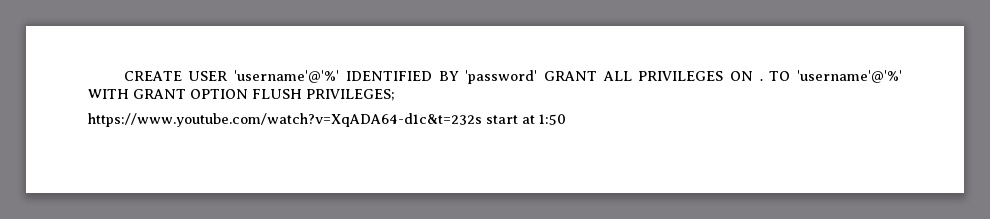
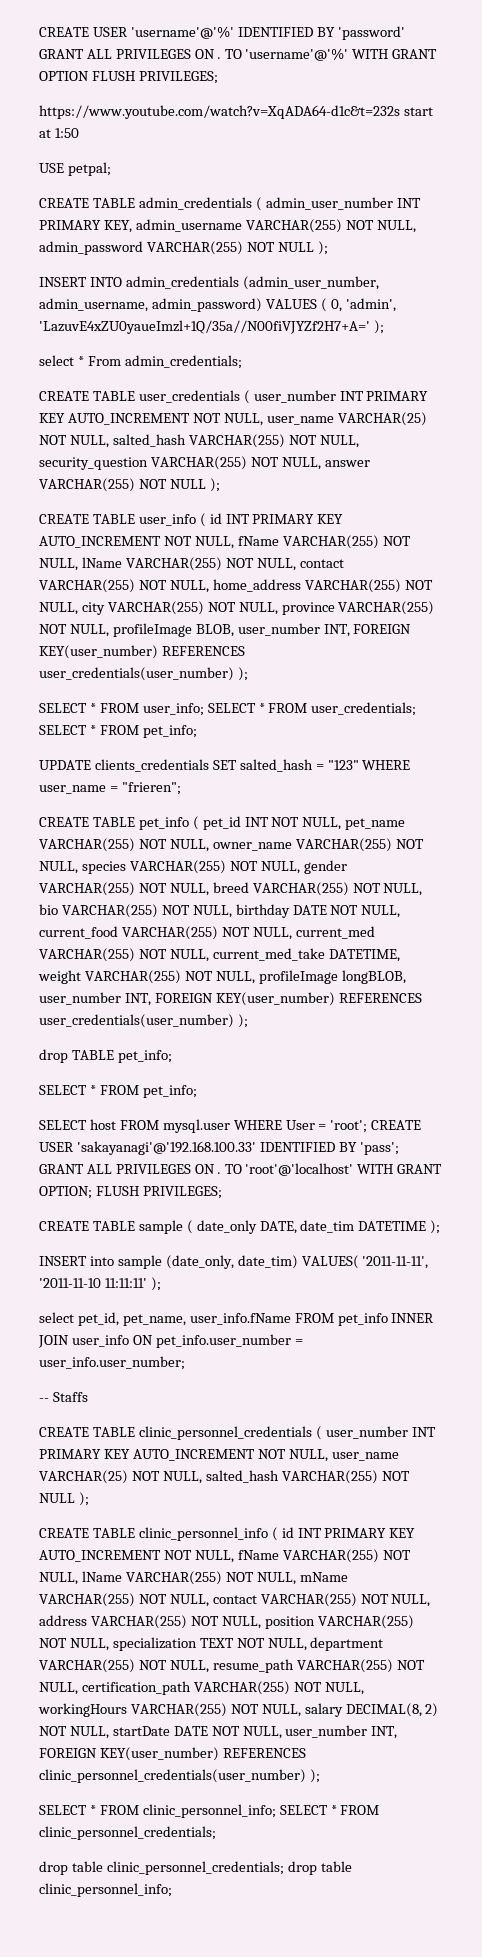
+ USE petpal;
+ CREATE TABLE admin_credentials ( admin_user_number INT PRIMARY KEY, admin_username VARCHAR(255) NOT NULL, admin_password VARCHAR(255) NOT NULL );
+ INSERT INTO admin_credentials (admin_user_number, admin_username, admin_password) VALUES ( 0, 'admin', 'LazuvE4xZU0yaueImzl+1Q/35a//N00fiVJYZf2H7+A=' );
+ select * From admin_credentials;
+ CREATE TABLE user_credentials ( user_number INT PRIMARY KEY AUTO_INCREMENT NOT NULL, user_name VARCHAR(25) NOT NULL, salted_hash VARCHAR(255) NOT NULL, security_question VARCHAR(255) NOT NULL, answer VARCHAR(255) NOT NULL );
+ CREATE TABLE user_info ( id INT PRIMARY KEY AUTO_INCREMENT NOT NULL, fName VARCHAR(255) NOT NULL, lName VARCHAR(255) NOT NULL, contact VARCHAR(255) NOT NULL, home_address VARCHAR(255) NOT NULL, city VARCHAR(255) NOT NULL, province VARCHAR(255) NOT NULL, profileImage BLOB, user_number INT, FOREIGN KEY(user_number) REFERENCES user_credentials(user_number) );
+ SELECT * FROM user_info; SELECT * FROM user_credentials; SELECT * FROM pet_info;
+ UPDATE clients_credentials SET salted_hash = "123" WHERE user_name = "frieren";
+ CREATE TABLE pet_info ( pet_id INT NOT NULL, pet_name VARCHAR(255) NOT NULL, owner_name VARCHAR(255) NOT NULL, species VARCHAR(255) NOT NULL, gender VARCHAR(255) NOT NULL, breed VARCHAR(255) NOT NULL, bio VARCHAR(255) NOT NULL, birthday DATE NOT NULL, current_food VARCHAR(255) NOT NULL, current_med VARCHAR(255) NOT NULL, current_med_take DATETIME, weight VARCHAR(255) NOT NULL, profileImage longBLOB, user_number INT, FOREIGN KEY(user_number) REFERENCES user_credentials(user_number) );
+ drop TABLE pet_info;
+ SELECT * FROM pet_info;
+ SELECT host FROM mysql.user WHERE User = 'root'; CREATE USER 'sakayanagi'@'192.168.100.33' IDENTIFIED BY 'pass'; GRANT ALL PRIVILEGES ON . TO 'root'@'localhost' WITH GRANT OPTION; FLUSH PRIVILEGES;
+ CREATE TABLE sample ( date_only DATE, date_tim DATETIME );
+ INSERT into sample (date_only, date_tim) VALUES( '2011-11-11', '2011-11-10 11:11:11' );
+ select pet_id, pet_name, user_info.fName FROM pet_info INNER JOIN user_info ON pet_info.user_number = user_info.user_number;
+ -- Staffs
+ CREATE TABLE clinic_personnel_credentials ( user_number INT PRIMARY KEY AUTO_INCREMENT NOT NULL, user_name VARCHAR(25) NOT NULL, salted_hash VARCHAR(255) NOT NULL );
+ CREATE TABLE clinic_personnel_info ( id INT PRIMARY KEY AUTO_INCREMENT NOT NULL, fName VARCHAR(255) NOT NULL, lName VARCHAR(255) NOT NULL, mName VARCHAR(255) NOT NULL, contact VARCHAR(255) NOT NULL, address VARCHAR(255) NOT NULL, position VARCHAR(255) NOT NULL, specialization TEXT NOT NULL, department VARCHAR(255) NOT NULL, resume_path VARCHAR(255) NOT NULL, certification_path VARCHAR(255) NOT NULL, workingHours VARCHAR(255) NOT NULL, salary DECIMAL(8, 2) NOT NULL, startDate DATE NOT NULL, user_number INT, FOREIGN KEY(user_number) REFERENCES clinic_personnel_credentials(user_number) );
+ SELECT * FROM clinic_personnel_info; SELECT * FROM clinic_personnel_credentials;
+ drop table clinic_personnel_credentials; drop table clinic_personnel_info;

